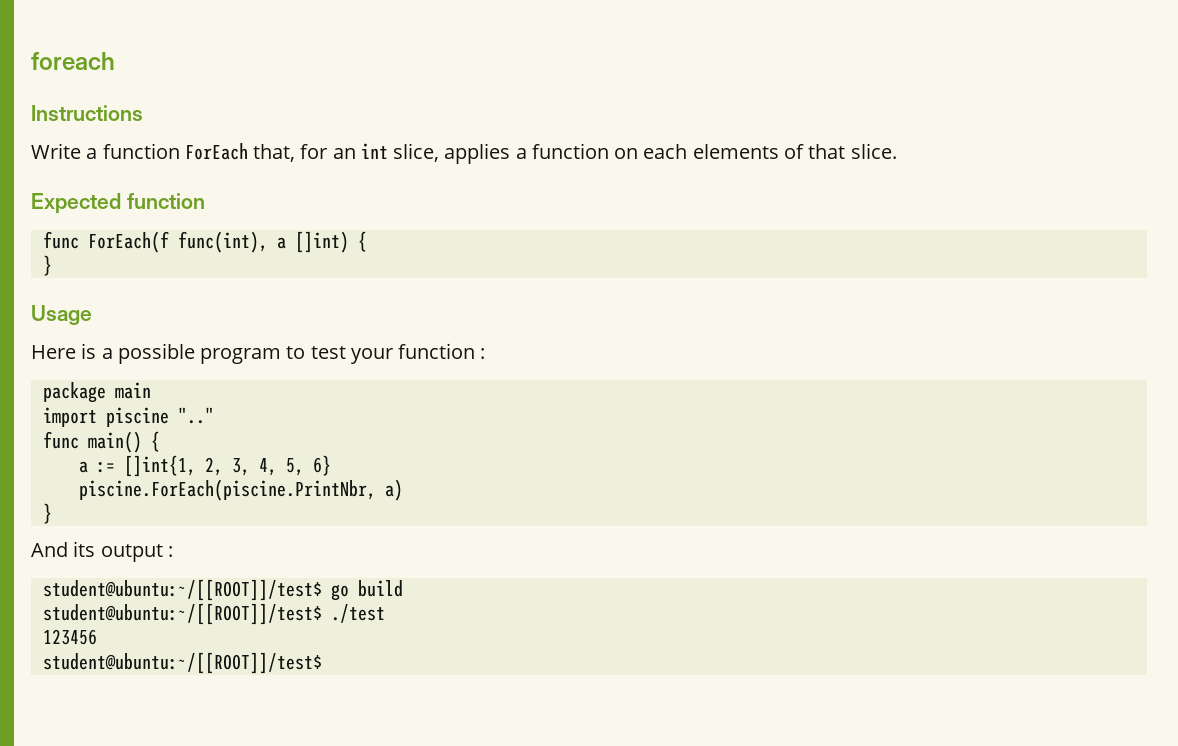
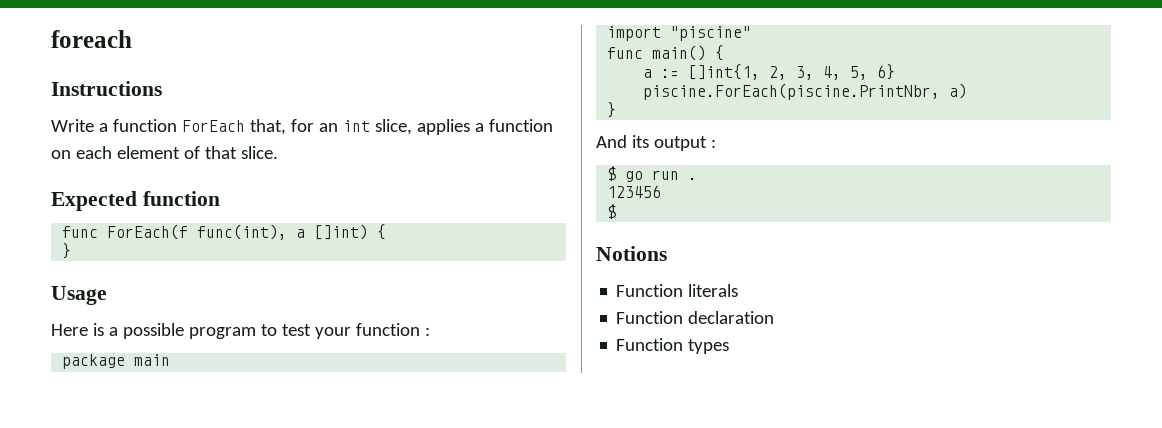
- Write a function ForEach that, for an int slice, applies a function on each elements of that slice.
+ Write a function ForEach that, for an int slice, applies a function on each element of that slice.
- import piscine ".."
+ import "piscine"
- student@ubuntu:~/[[ROOT]]/test$ go build
- student@ubuntu:~/[[ROOT]]/test$ ./test
+ $ go run .
  123456
- student@ubuntu:~/[[ROOT]]/test$
+ $
+ Notions
+ Function literals
+ Function declaration
+ Function types

